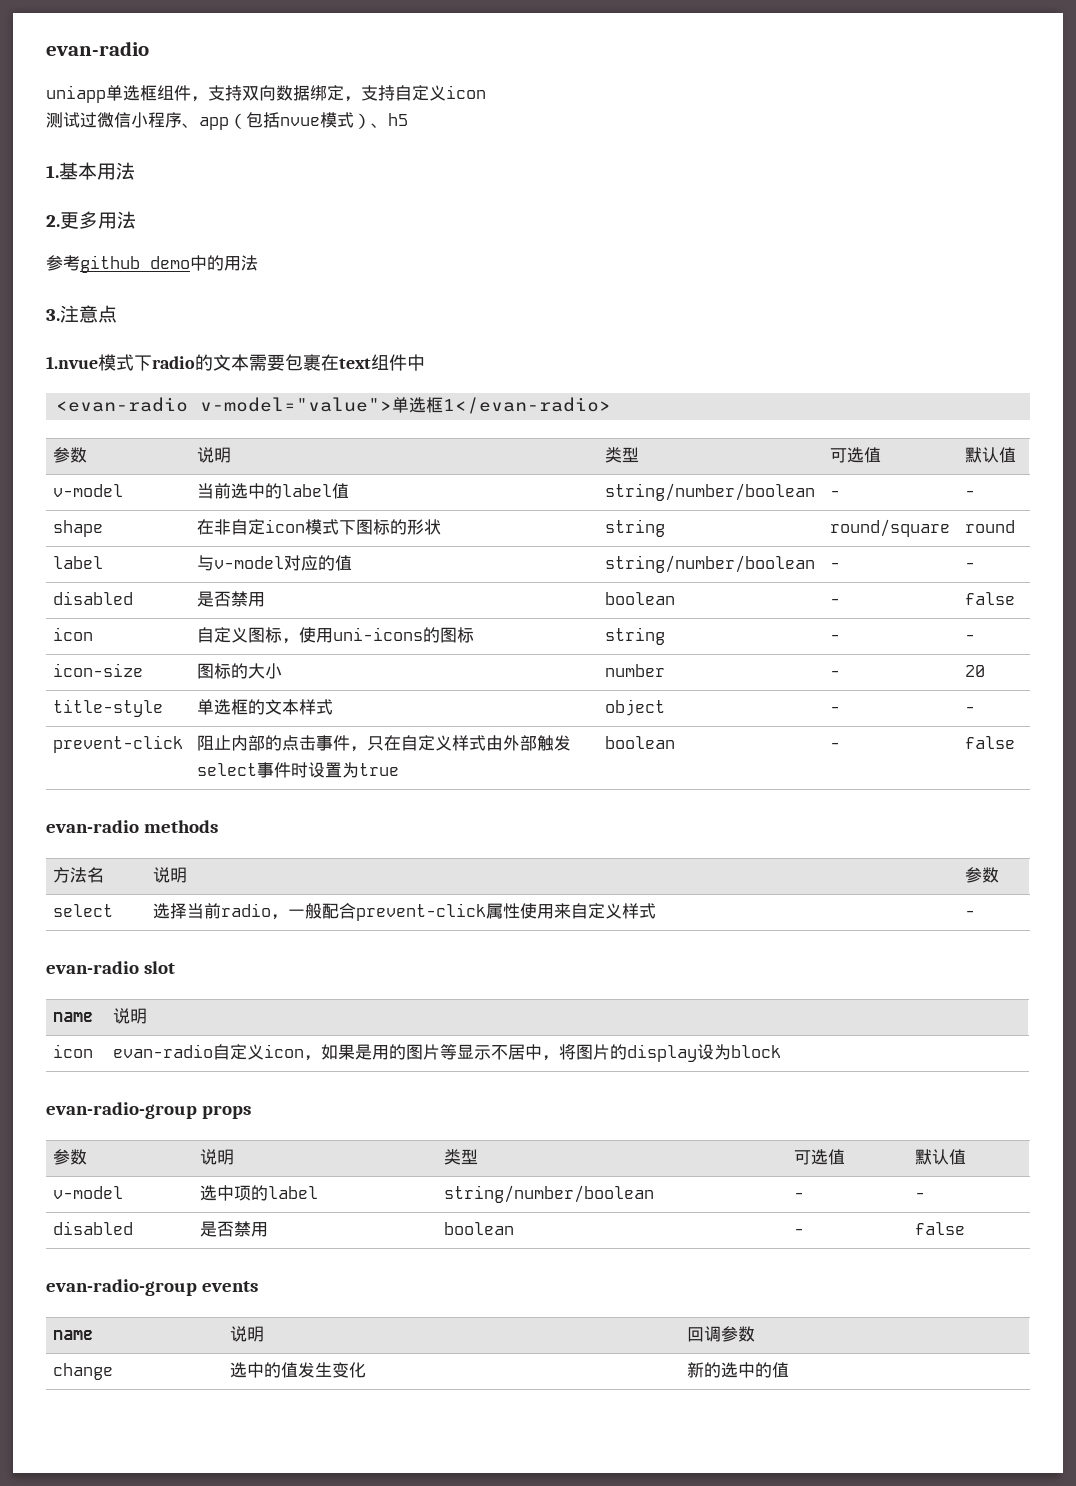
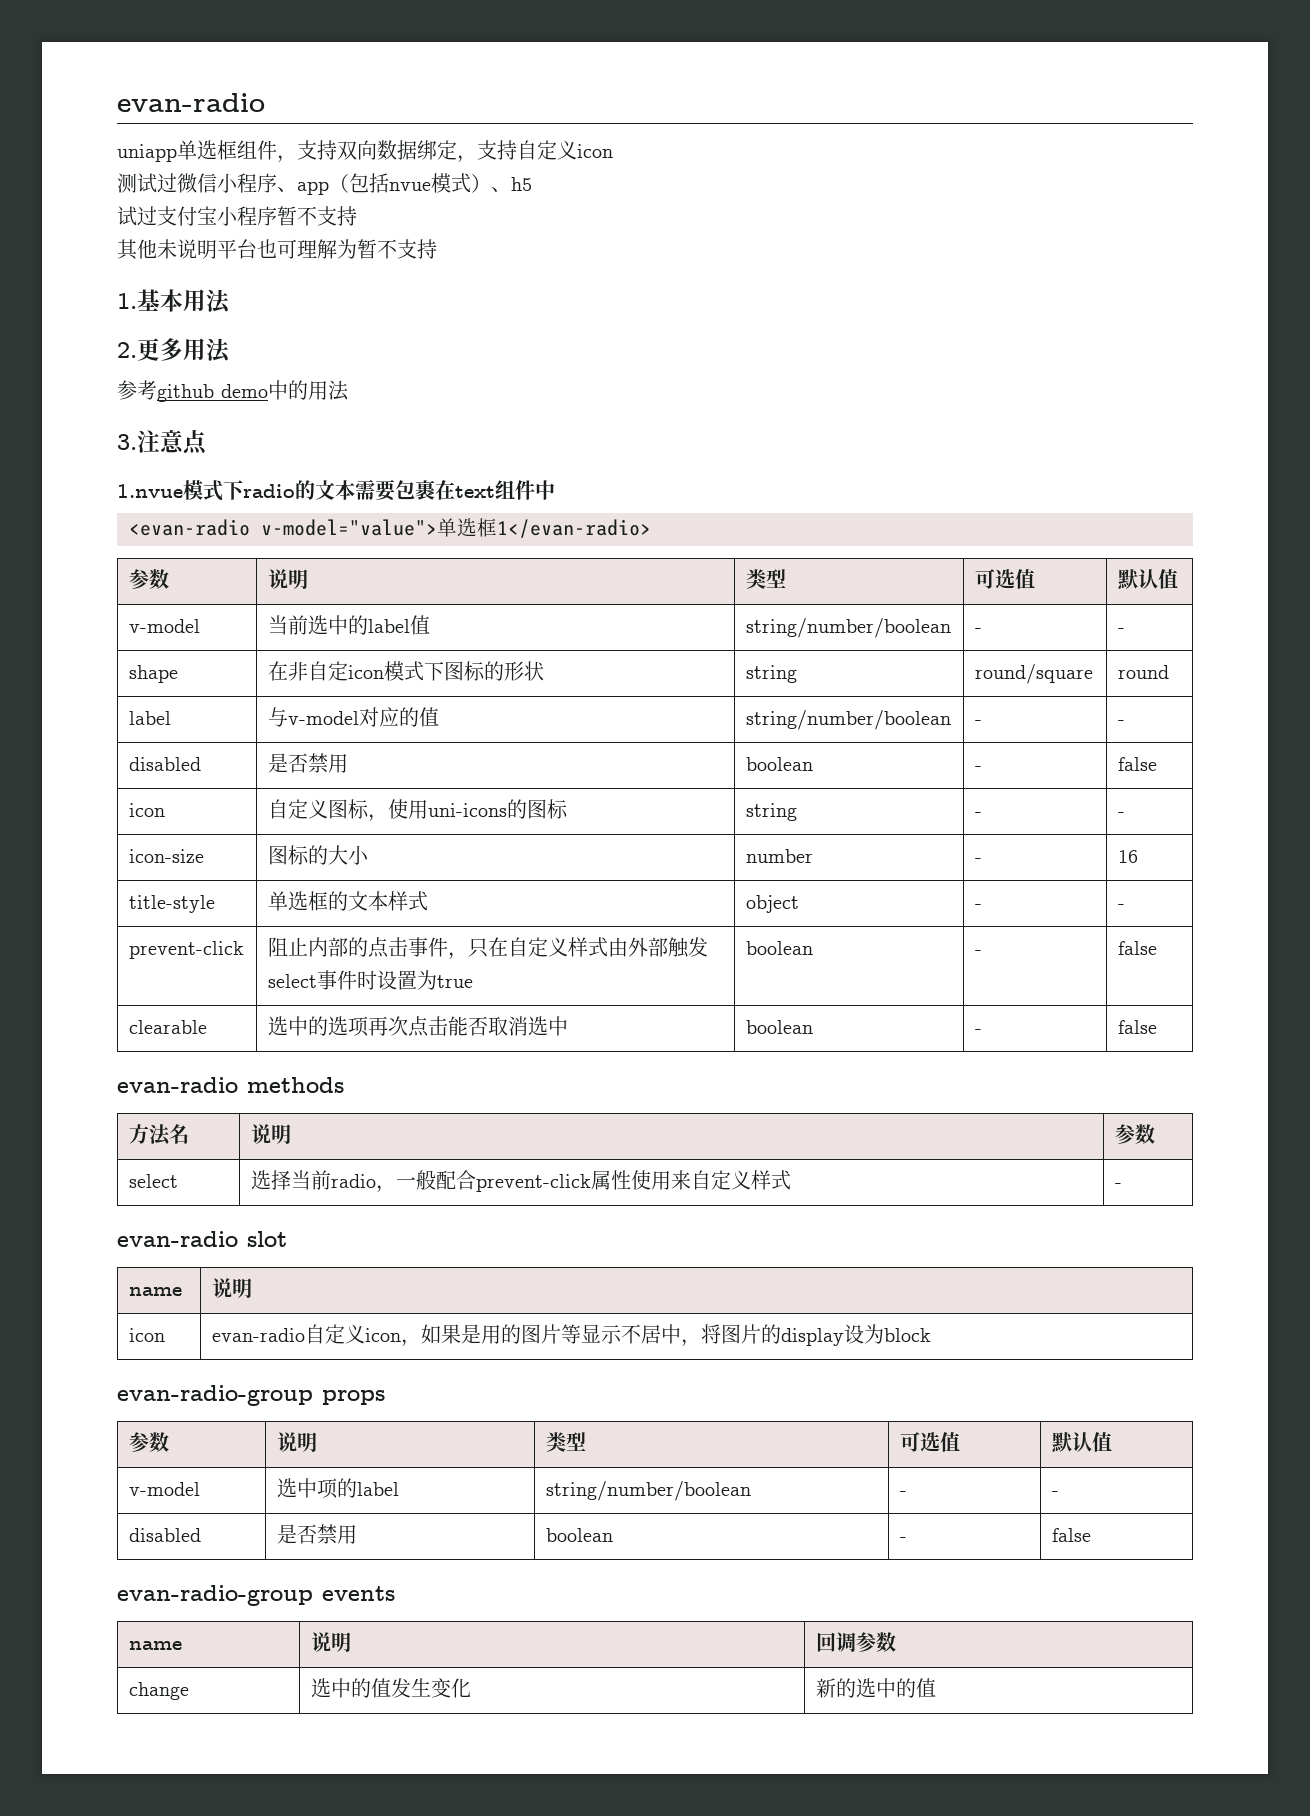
+ 试过支付宝小程序暂不支持
+ 其他未说明平台也可理解为暂不支持
- icon-size | 图标的大小 | number | - | 20
+ icon-size | 图标的大小 | number | - | 16
+ clearable | 选中的选项再次点击能否取消选中 | boolean | - | false

